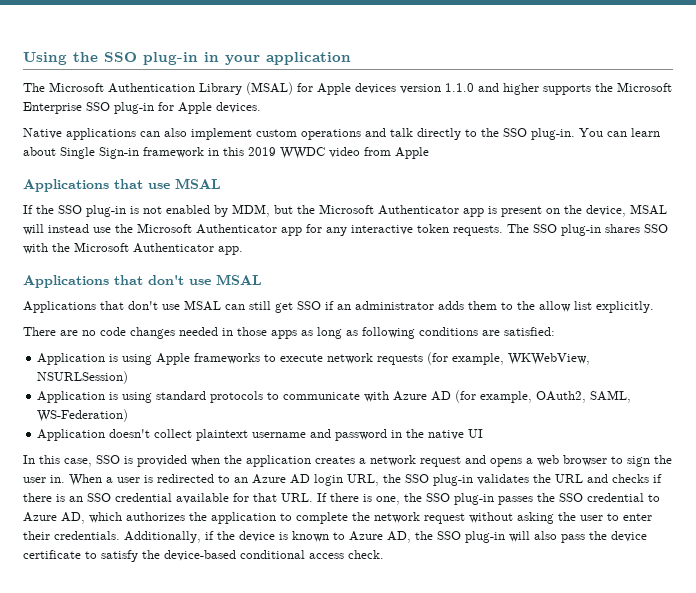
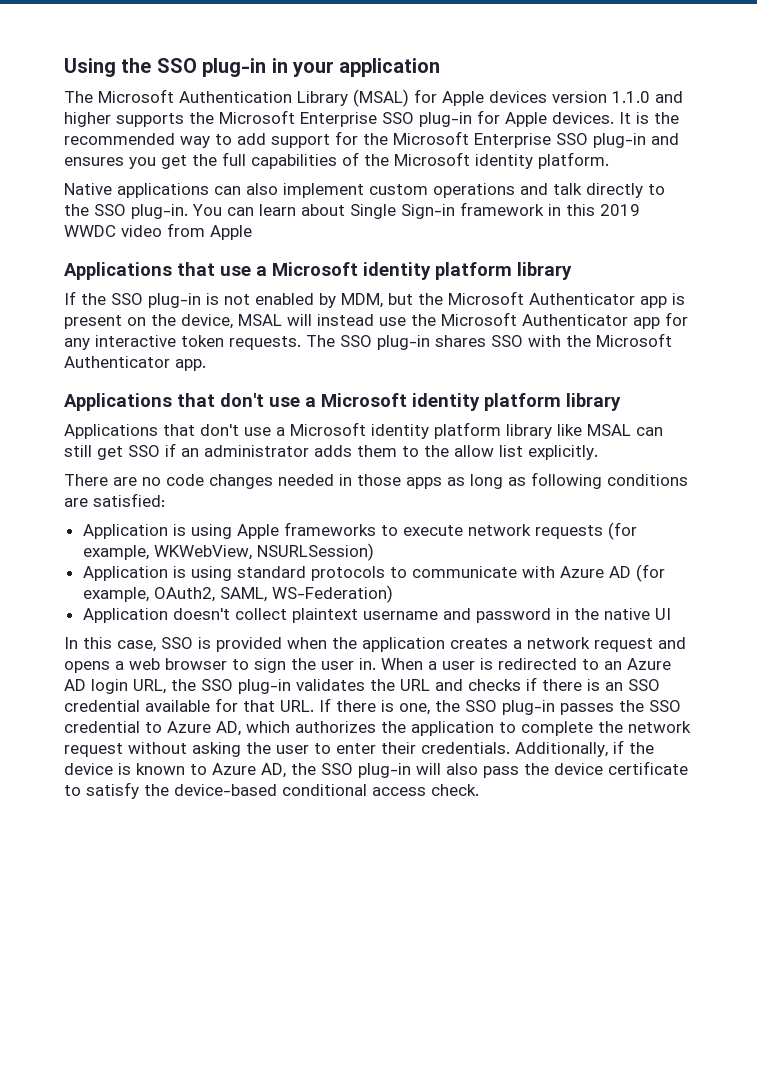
+ It is the recommended way to add support for the Microsoft Enterprise SSO plug-in and ensures you get the full capabilities of the Microsoft identity platform.
- Applications that use MSAL
+ Applications that use a Microsoft identity platform library
  The SSO plug-in shares SSO with the Microsoft Authenticator app.
- Applications that don't use MSAL
- Applications that don't use MSAL can still get SSO if an administrator adds them to the allow list explicitly.
+ Applications that don't use a Microsoft identity platform library
+ Applications that don't use a Microsoft identity platform library like MSAL can still get SSO if an administrator adds them to the allow list explicitly.

